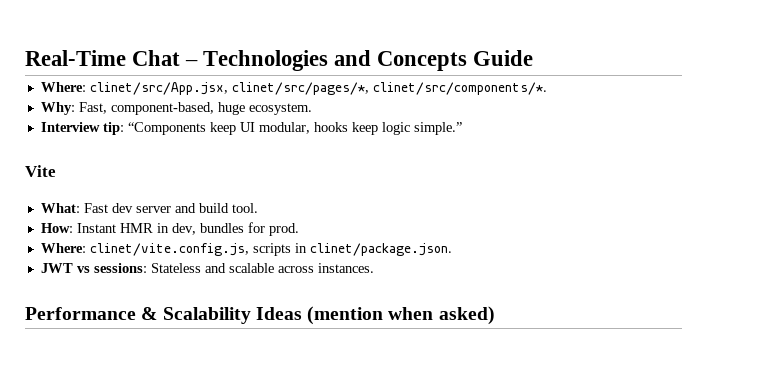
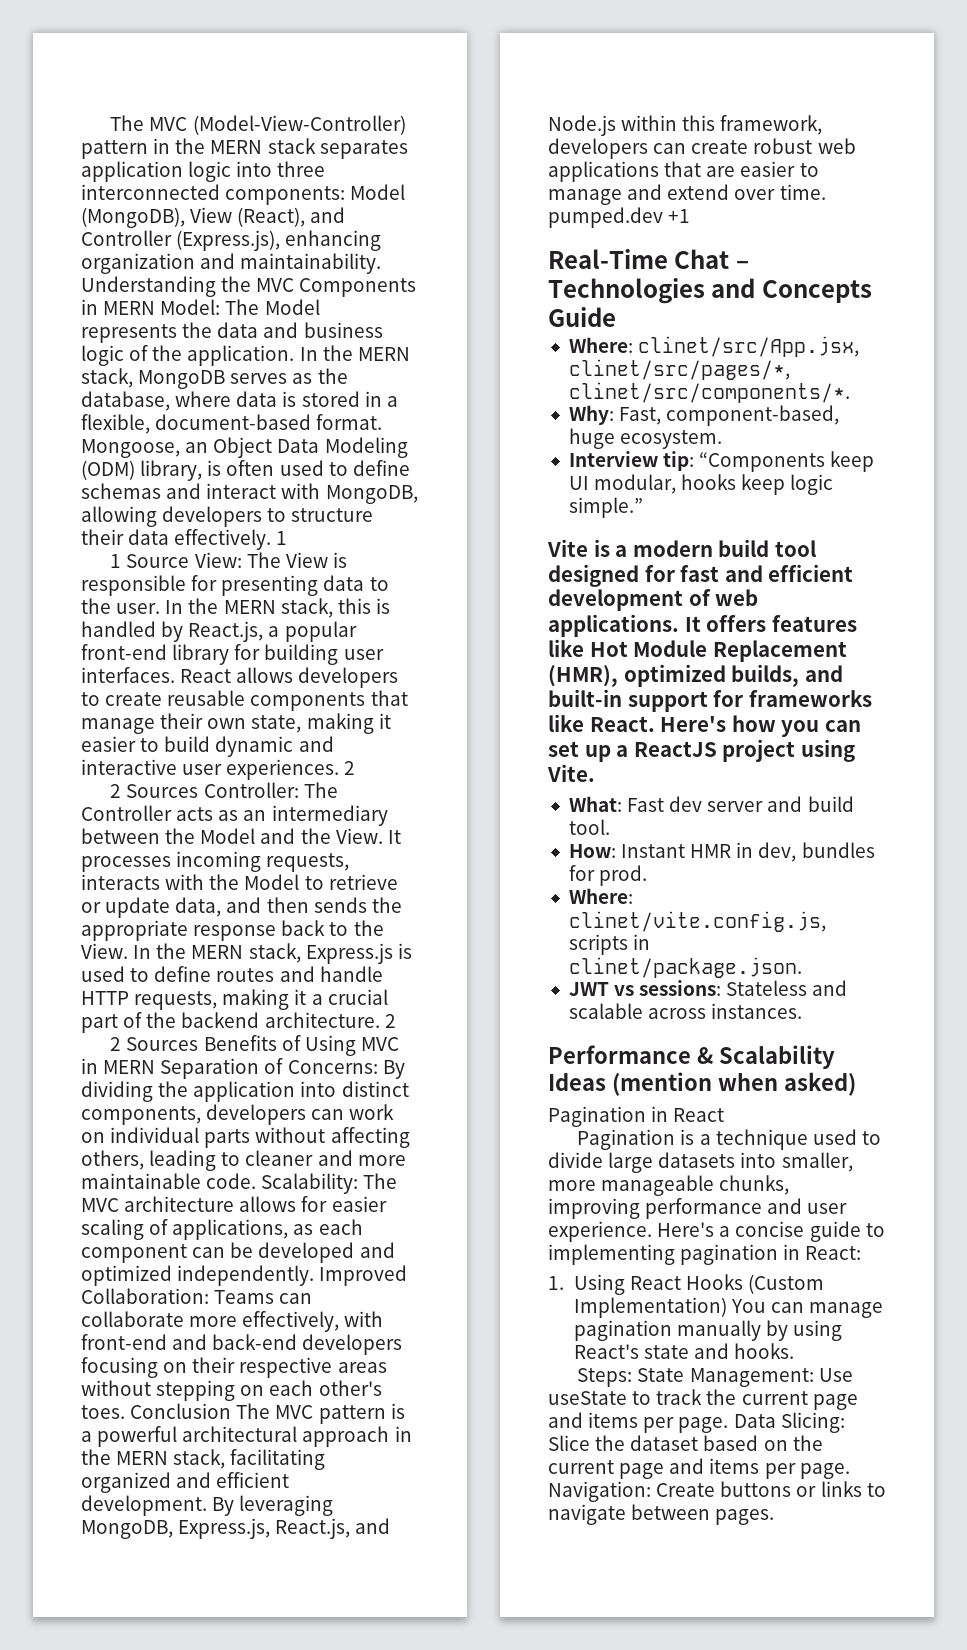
+ The MVC (Model-View-Controller) pattern in the MERN stack separates application logic into three interconnected components: Model (MongoDB), View (React), and Controller (Express.js), enhancing organization and maintainability. Understanding the MVC Components in MERN Model: The Model represents the data and business logic of the application. In the MERN stack, MongoDB serves as the database, where data is stored in a flexible, document-based format. Mongoose, an Object Data Modeling (ODM) library, is often used to define schemas and interact with MongoDB, allowing developers to structure their data effectively. 1
+ 1 Source View: The View is responsible for presenting data to the user. In the MERN stack, this is handled by React.js, a popular front-end library for building user interfaces. React allows developers to create reusable components that manage their own state, making it easier to build dynamic and interactive user experiences. 2
+ 2 Sources Controller: The Controller acts as an intermediary between the Model and the View. It processes incoming requests, interacts with the Model to retrieve or update data, and then sends the appropriate response back to the View. In the MERN stack, Express.js is used to define routes and handle HTTP requests, making it a crucial part of the backend architecture. 2
+ 2 Sources Benefits of Using MVC in MERN Separation of Concerns: By dividing the application into distinct components, developers can work on individual parts without affecting others, leading to cleaner and more maintainable code. Scalability: The MVC architecture allows for easier scaling of applications, as each component can be developed and optimized independently. Improved Collaboration: Teams can collaborate more effectively, with front-end and back-end developers focusing on their respective areas without stepping on each other's toes. Conclusion The MVC pattern is a powerful architectural approach in the MERN stack, facilitating organized and efficient development. By leveraging MongoDB, Express.js, React.js, and Node.js within this framework, developers can create robust web applications that are easier to manage and extend over time. pumped.dev +1
- Vite
+ Vite is a modern build tool designed for fast and efficient development of web applications. It offers features like Hot Module Replacement (HMR), optimized builds, and built-in support for frameworks like React. Here's how you can set up a ReactJS project using Vite.
+ Pagination in React
+ Pagination is a technique used to divide large datasets into smaller, more manageable chunks, improving performance and user experience. Here's a concise guide to implementing pagination in React:
+ 1. Using React Hooks (Custom Implementation) You can manage pagination manually by using React's state and hooks.
+ Steps: State Management: Use useState to track the current page and items per page. Data Slicing: Slice the dataset based on the current page and items per page. Navigation: Create buttons or links to navigate between pages.

